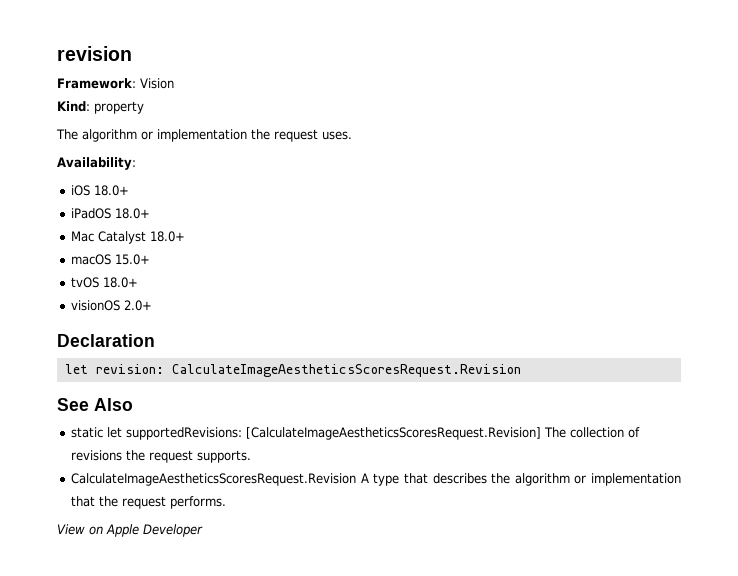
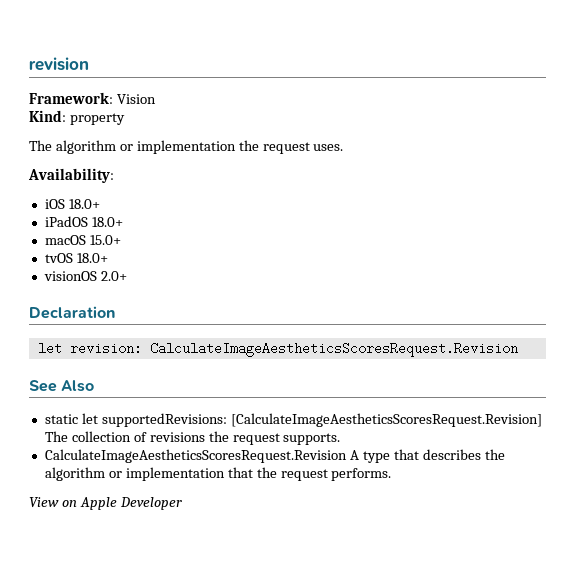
- Mac Catalyst 18.0+

